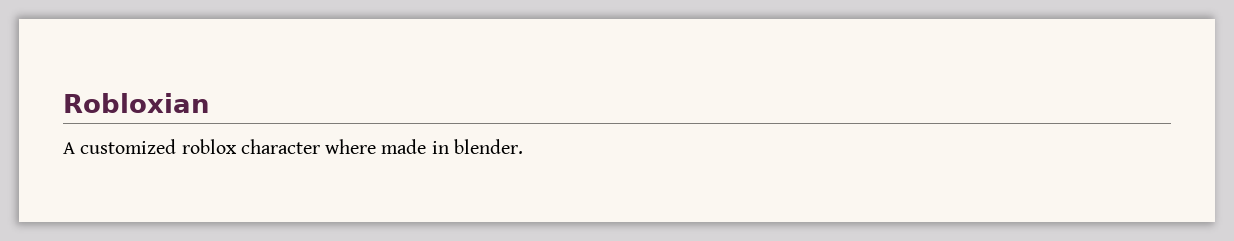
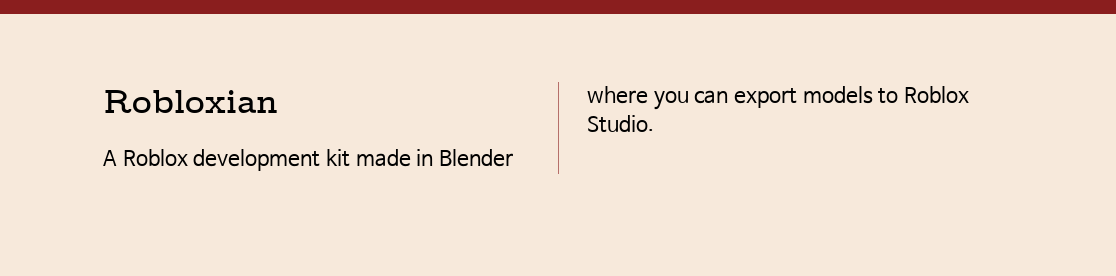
- A customized roblox character where made in blender.
+ A Roblox development kit made in Blender where you can export models to Roblox Studio.

